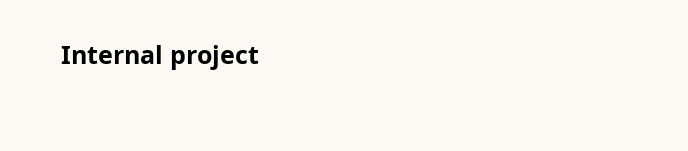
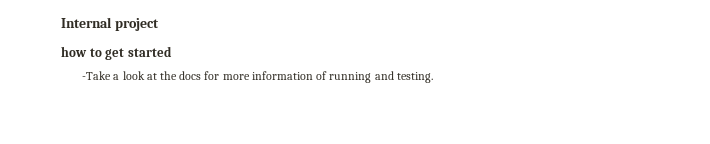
+ how to get started
+ -Take a look at the docs for more information of running and testing.

